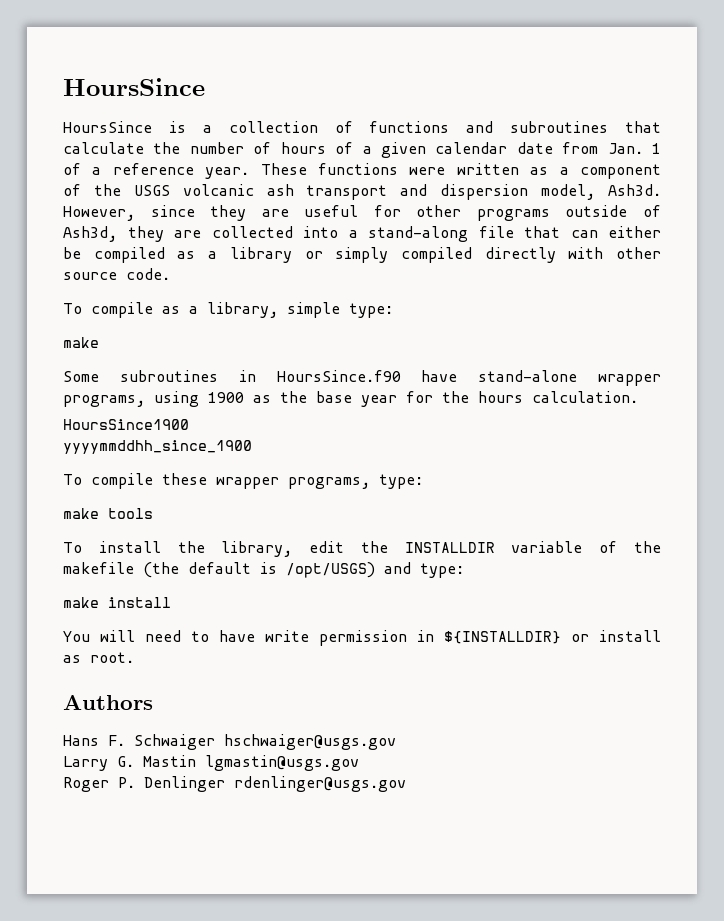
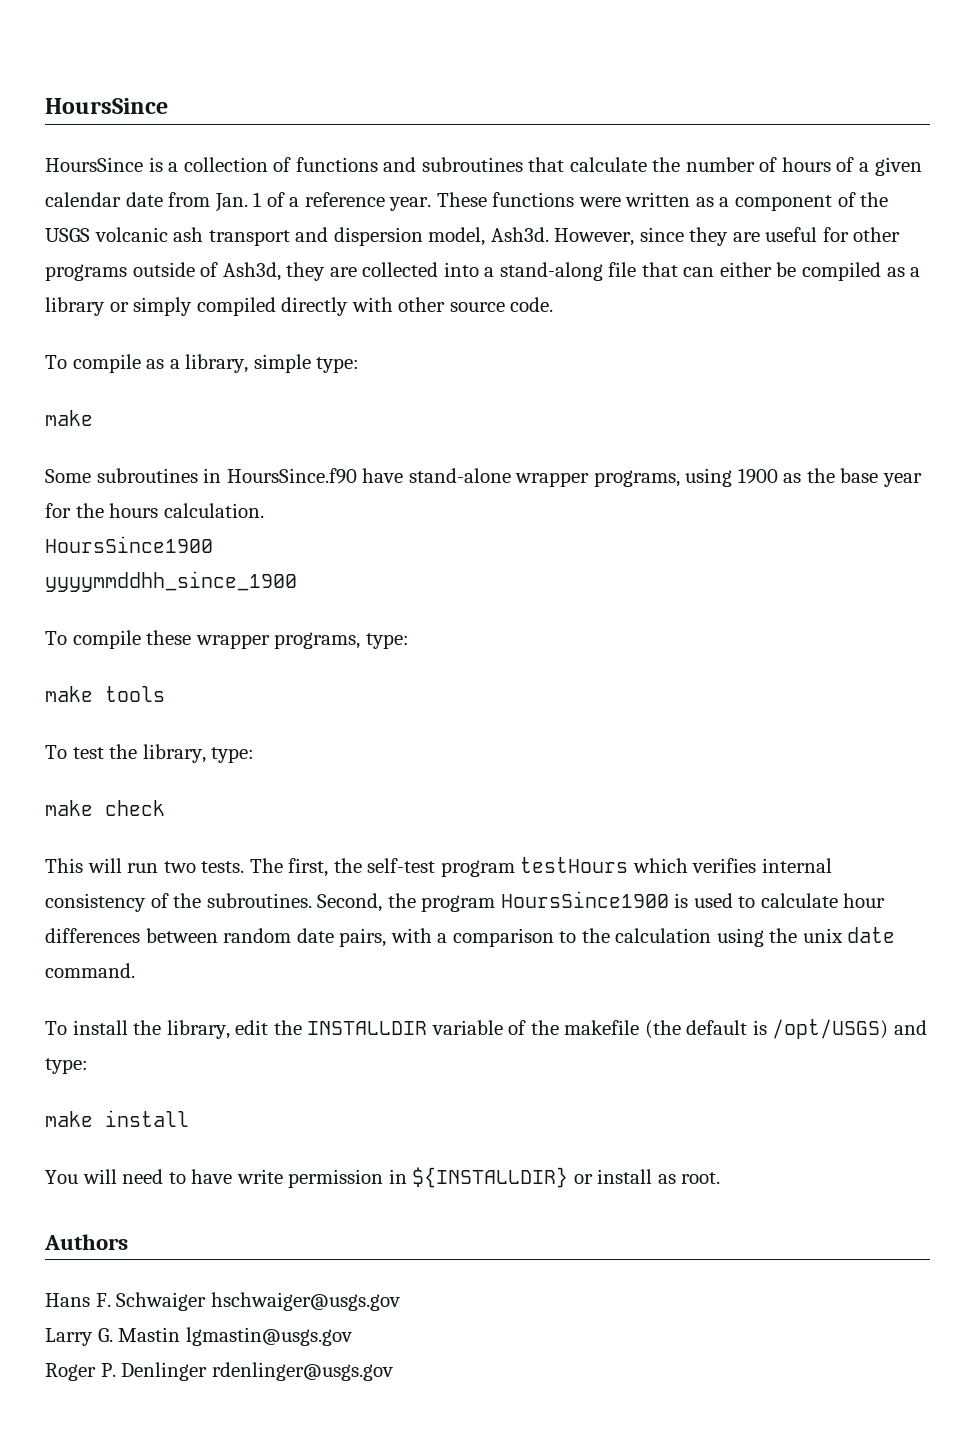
+ To test the library, type:
+ make check
+ This will run two tests. The first, the self-test program testHours which verifies internal consistency of the subroutines. Second, the program HoursSince1900 is used to calculate hour differences between random date pairs, with a comparison to the calculation using the unix date command.

